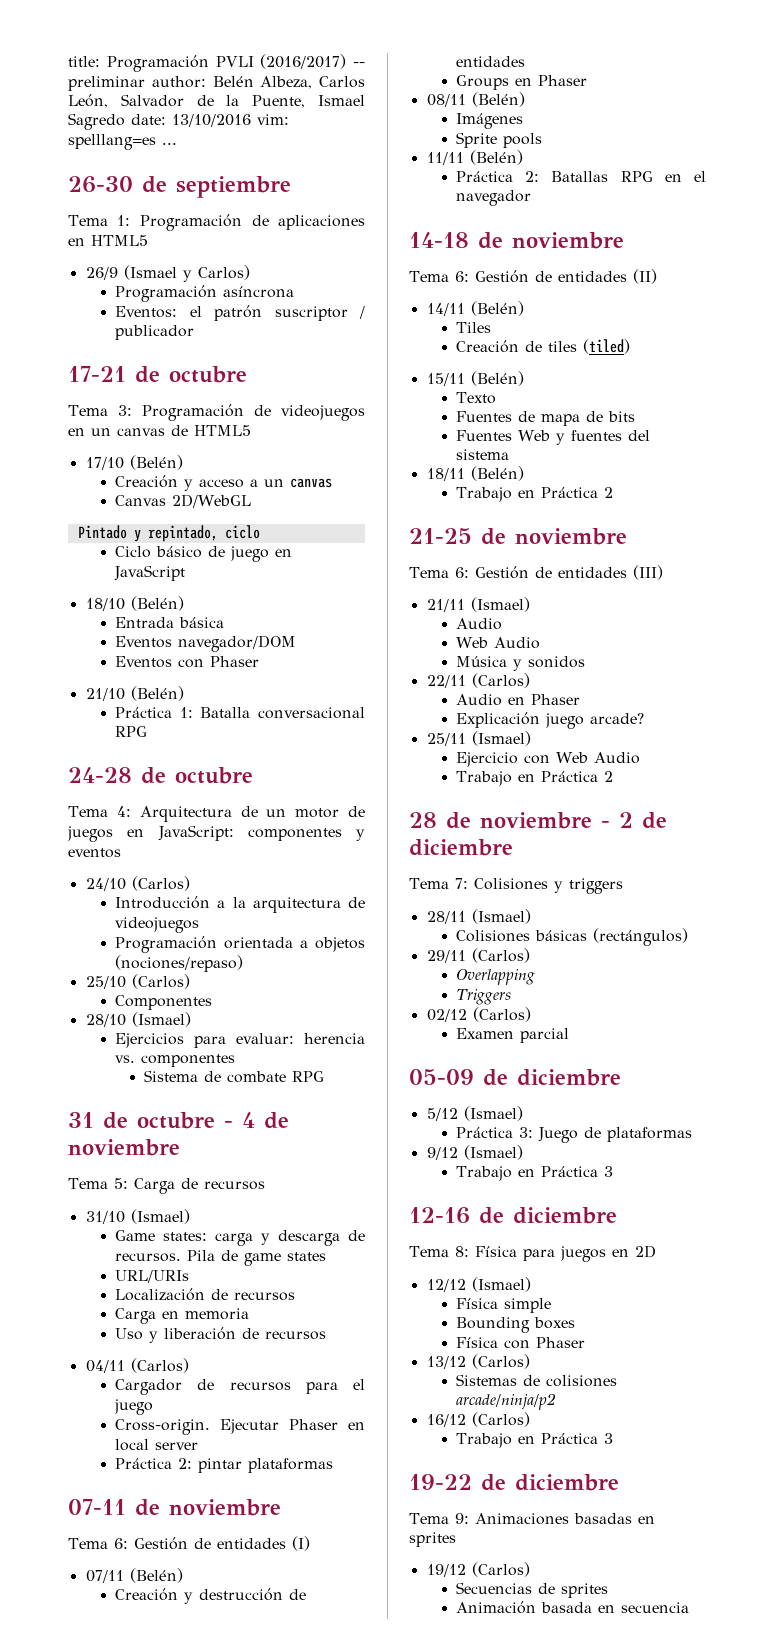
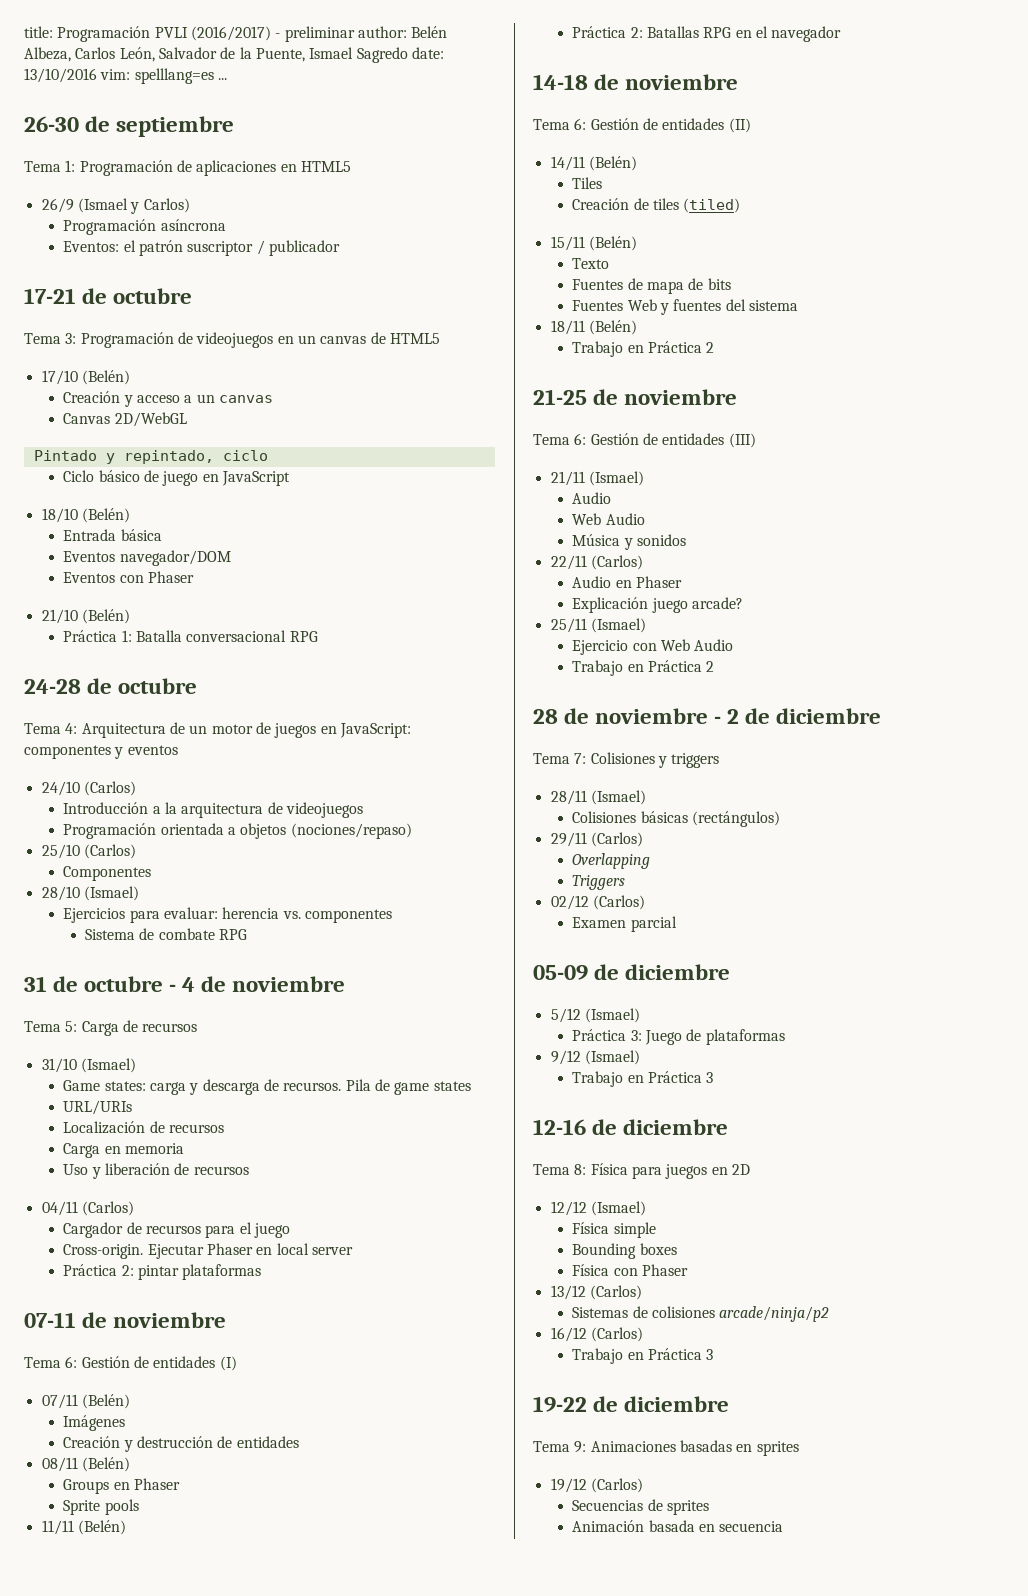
- title: Programación PVLI (2016/2017) -- preliminar author: Belén Albeza, Carlos León, Salvador de la Puente, Ismael Sagredo date: 13/10/2016 vim: spelllang=es ...
+ title: Programación PVLI (2016/2017) - preliminar author: Belén Albeza, Carlos León, Salvador de la Puente, Ismael Sagredo date: 13/10/2016 vim: spelllang=es ...
+ Imágenes
+ 08/11 (Belén)
- 08/11 (Belén)
- Imágenes

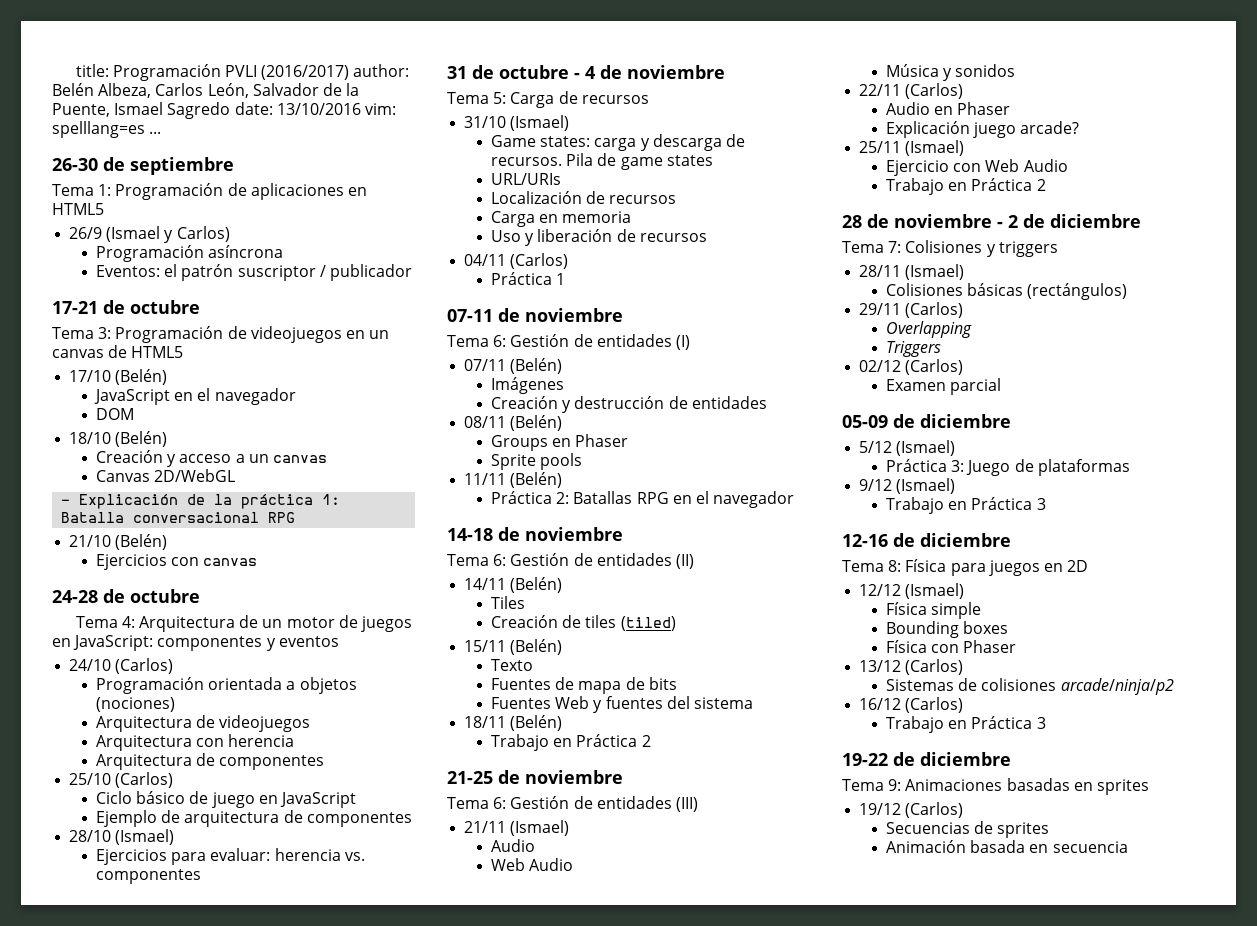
- title: Programación PVLI (2016/2017) - preliminar author: Belén Albeza, Carlos León, Salvador de la Puente, Ismael Sagredo date: 13/10/2016 vim: spelllang=es ...
+ title: Programación PVLI (2016/2017) author: Belén Albeza, Carlos León, Salvador de la Puente, Ismael Sagredo date: 13/10/2016 vim: spelllang=es ...
+ JavaScript en el navegador
+ DOM
+ 18/10 (Belén)
- Pintado y repintado, ciclo
- Ciclo básico de juego en JavaScript
- 18/10 (Belén)
- Entrada básica
- Eventos navegador/DOM
- Eventos con Phaser
+ - Explicación de la práctica 1: Batalla conversacional RPG
  21/10 (Belén)
- Práctica 1: Batalla conversacional RPG
+ Ejercicios con canvas
- Introducción a la arquitectura de videojuegos
- Programación orientada a objetos (nociones/repaso)
+ Programación orientada a objetos (nociones)
+ Arquitectura de videojuegos
+ Arquitectura con herencia
+ Arquitectura de componentes
  25/10 (Carlos)
- Componentes
+ Ciclo básico de juego en JavaScript
+ Ejemplo de arquitectura de componentes
- Sistema de combate RPG
- Cargador de recursos para el juego
- Cross-origin. Ejecutar Phaser en local server
- Práctica 2: pintar plataformas
+ Práctica 1

